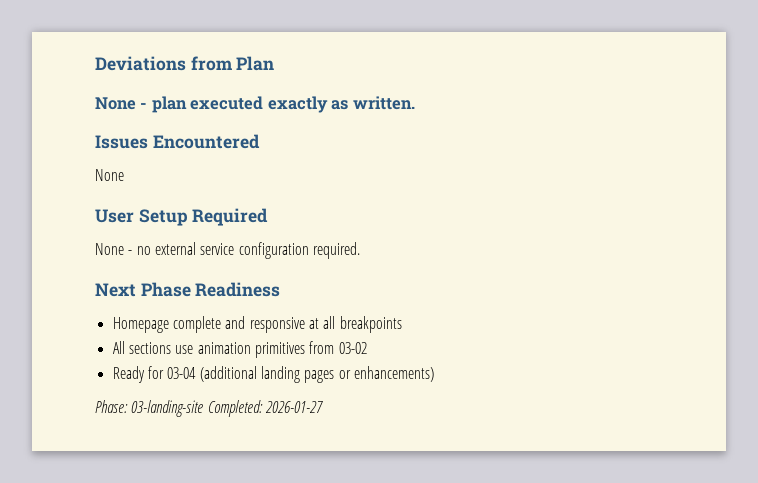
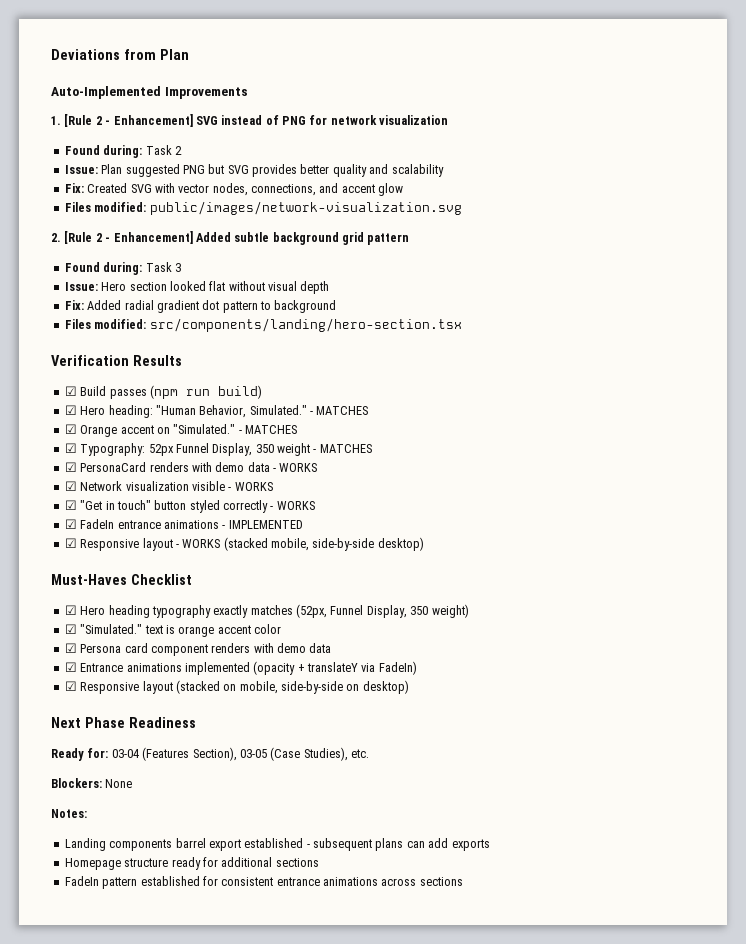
- None - plan executed exactly as written.
- Issues Encountered
- None
- User Setup Required
- None - no external service configuration required.
+ Auto-Implemented Improvements
+ 1. [Rule 2 - Enhancement] SVG instead of PNG for network visualization
+ Found during: Task 2
+ Issue: Plan suggested PNG but SVG provides better quality and scalability
+ Fix: Created SVG with vector nodes, connections, and accent glow
+ Files modified: public/images/network-visualization.svg
+ 2. [Rule 2 - Enhancement] Added subtle background grid pattern
+ Found during: Task 3
+ Issue: Hero section looked flat without visual depth
+ Fix: Added radial gradient dot pattern to background
+ Files modified: src/components/landing/hero-section.tsx
+ Verification Results
+ ☑ Build passes (npm run build)
+ ☑ Hero heading: "Human Behavior, Simulated." - MATCHES
+ ☑ Orange accent on "Simulated." - MATCHES
+ ☑ Typography: 52px Funnel Display, 350 weight - MATCHES
+ ☑ PersonaCard renders with demo data - WORKS
+ ☑ Network visualization visible - WORKS
+ ☑ "Get in touch" button styled correctly - WORKS
+ ☑ FadeIn entrance animations - IMPLEMENTED
+ ☑ Responsive layout - WORKS (stacked mobile, side-by-side desktop)
+ Must-Haves Checklist
+ ☑ Hero heading typography exactly matches (52px, Funnel Display, 350 weight)
+ ☑ "Simulated." text is orange accent color
+ ☑ Persona card component renders with demo data
+ ☑ Entrance animations implemented (opacity + translateY via FadeIn)
+ ☑ Responsive layout (stacked on mobile, side-by-side on desktop)
  Next Phase Readiness
- Homepage complete and responsive at all breakpoints
- All sections use animation primitives from 03-02
- Ready for 03-04 (additional landing pages or enhancements)
- Phase: 03-landing-site Completed: 2026-01-27
+ Ready for: 03-04 (Features Section), 03-05 (Case Studies), etc.
+ Blockers: None
+ Notes:
+ Landing components barrel export established - subsequent plans can add exports
+ Homepage structure ready for additional sections
+ FadeIn pattern established for consistent entrance animations across sections

